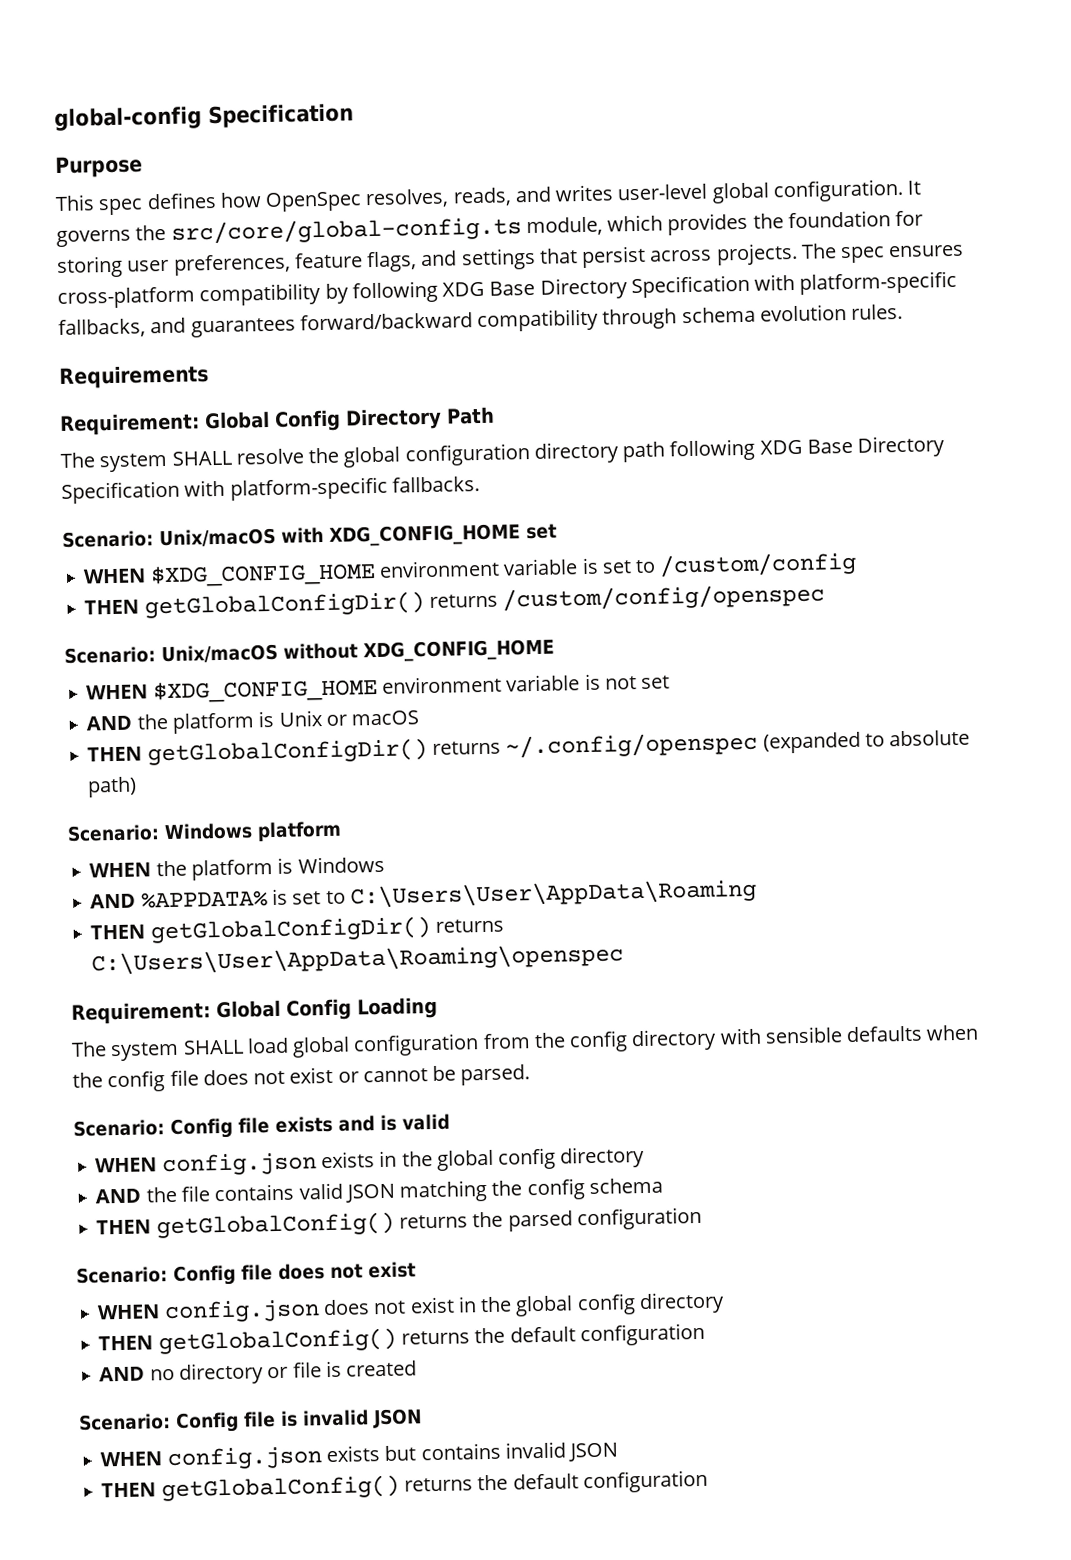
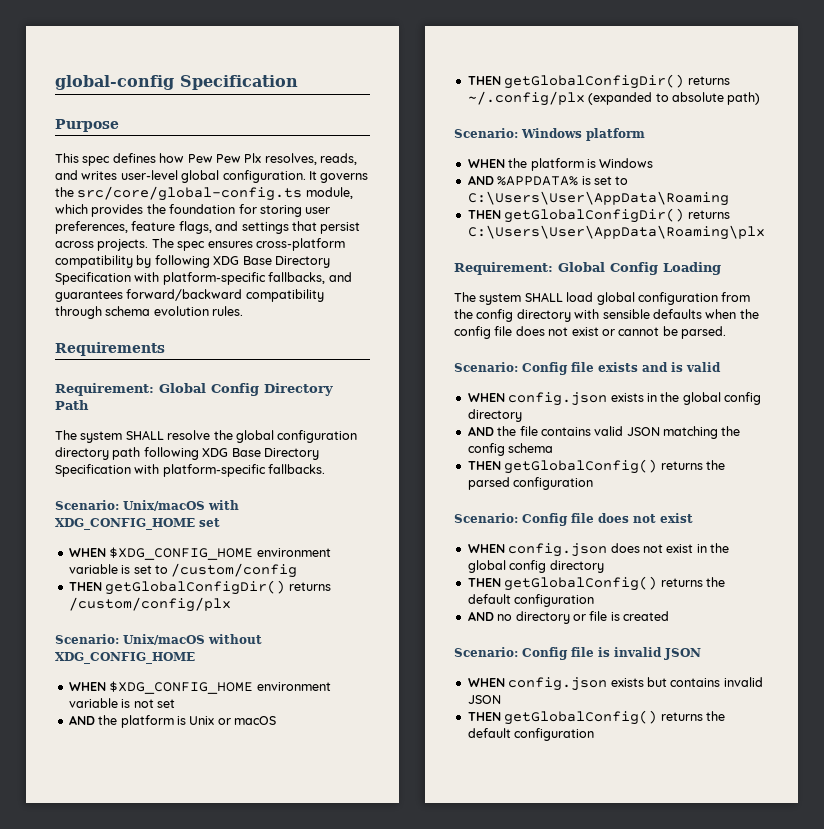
- This spec defines how OpenSpec resolves, reads, and writes user-level global configuration.
+ This spec defines how Pew Pew Plx resolves, reads, and writes user-level global configuration.
- THEN getGlobalConfigDir() returns /custom/config/openspec
+ THEN getGlobalConfigDir() returns /custom/config/plx
- THEN getGlobalConfigDir() returns ~/.config/openspec (expanded to absolute path)
+ THEN getGlobalConfigDir() returns ~/.config/plx (expanded to absolute path)
- THEN getGlobalConfigDir() returns C:\Users\User\AppData\Roaming\openspec
+ THEN getGlobalConfigDir() returns C:\Users\User\AppData\Roaming\plx

